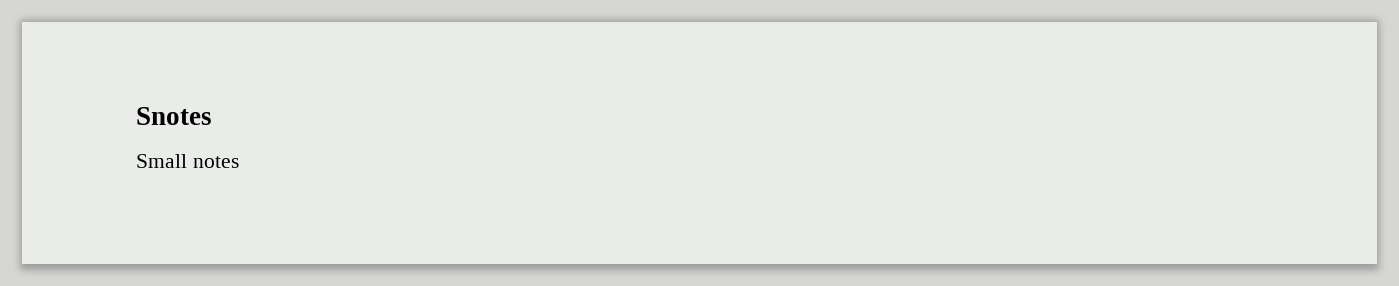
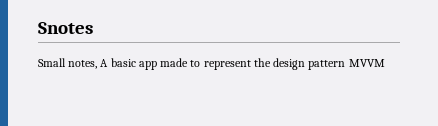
- Small notes
+ Small notes, A basic app made to represent the design pattern MVVM

